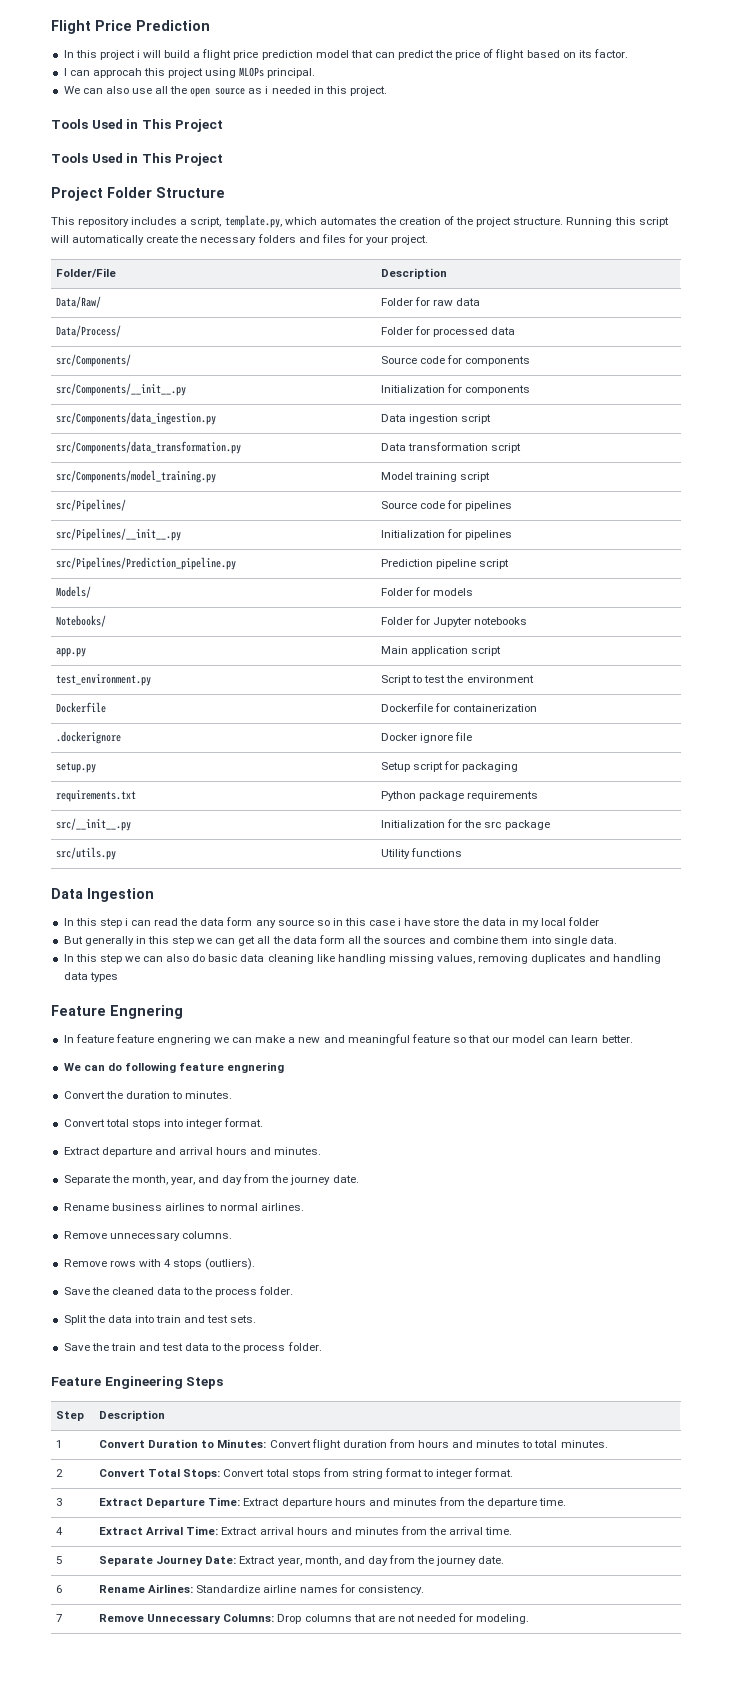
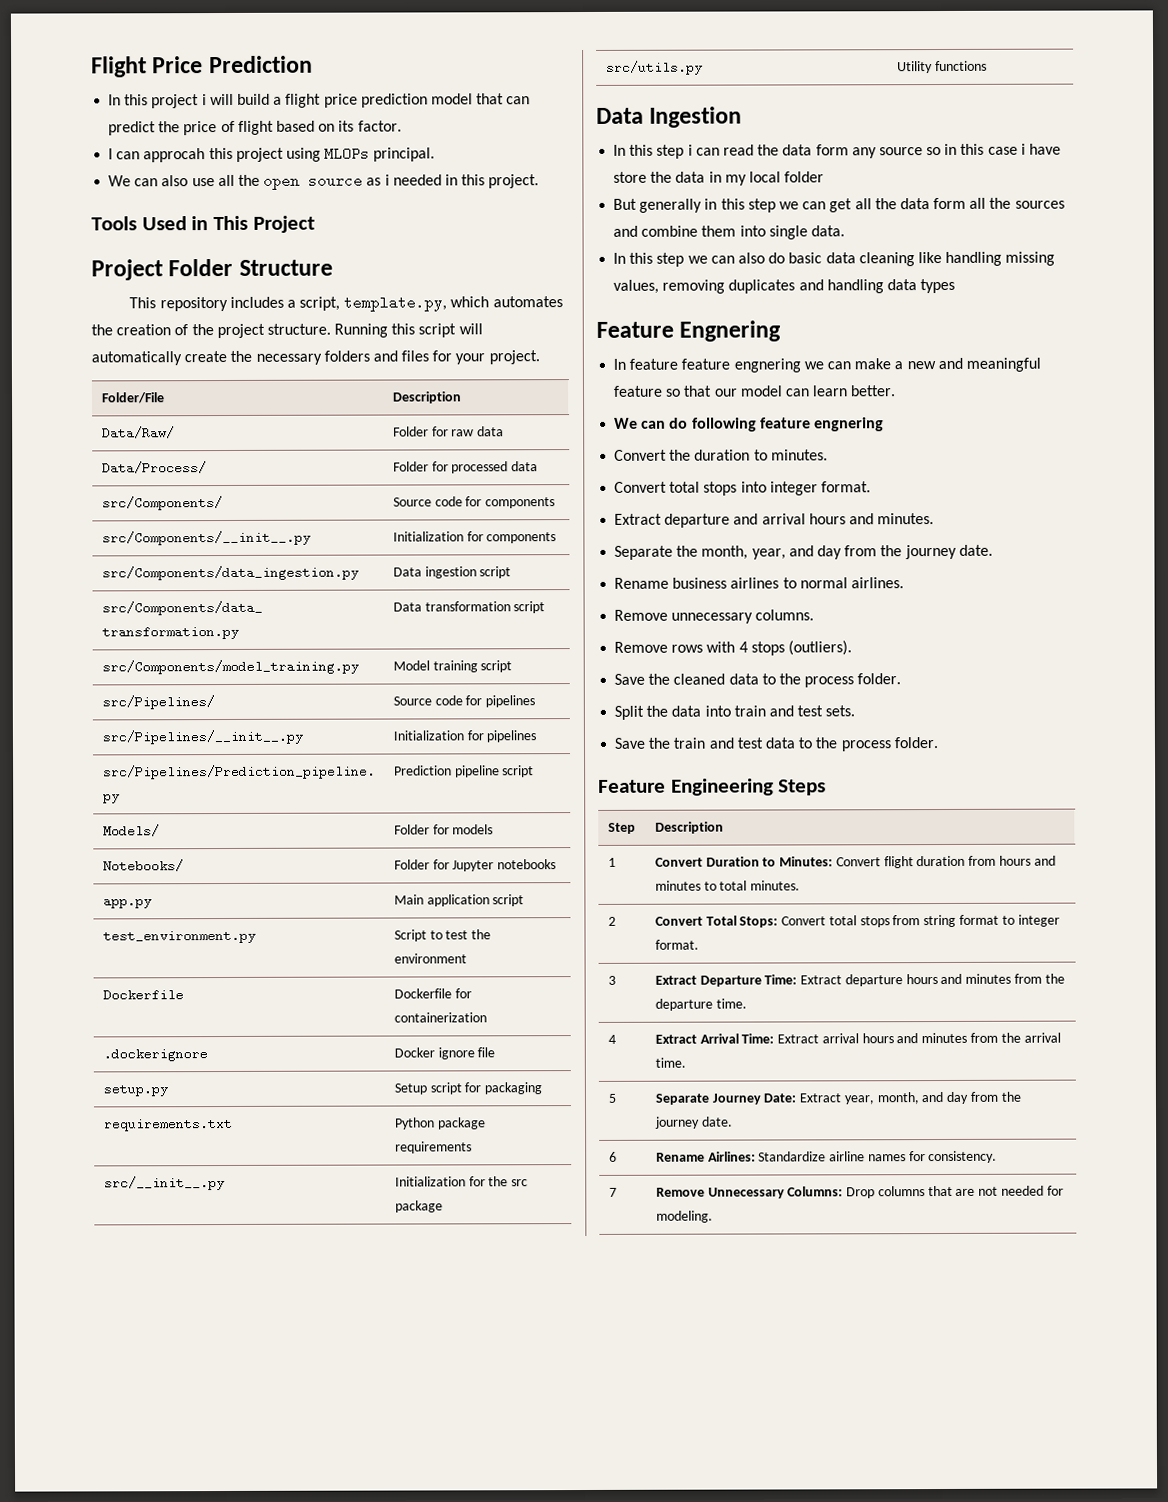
  We can also use all the open source as i needed in this project.
- Tools Used in This Project

